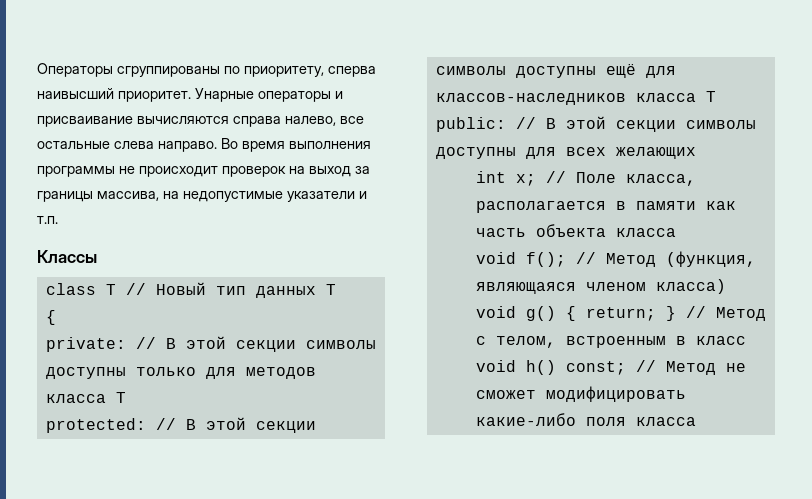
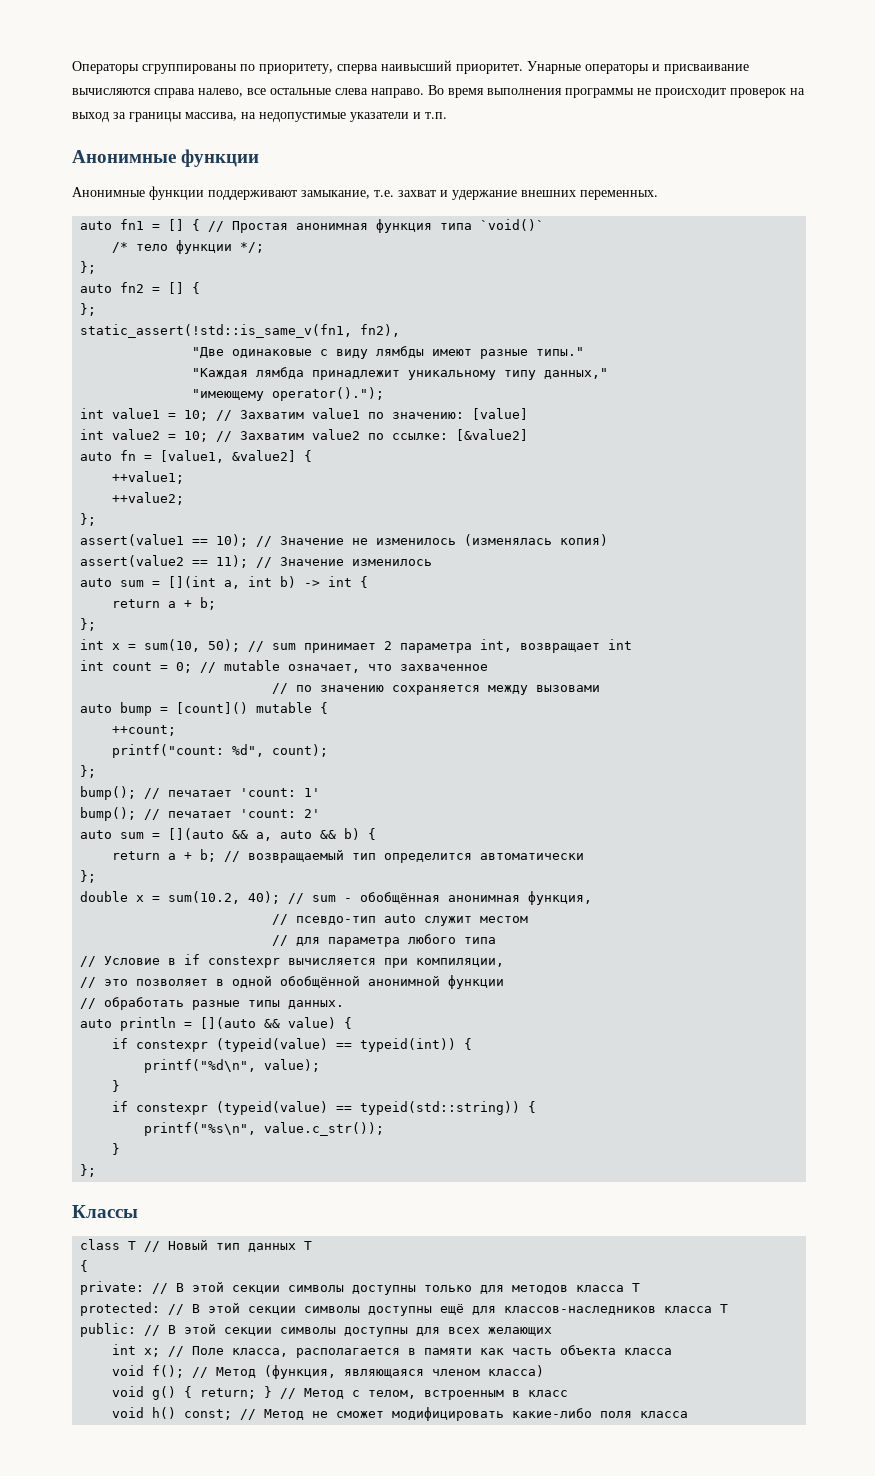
  Во время выполнения программы не происходит проверок на выход за границы массива, на недопустимые указатели и т.п.
+ Анонимные функции
+ Анонимные функции поддерживают замыкание, т.е. захват и удержание внешних переменных.
+ auto fn1 = [] { // Простая анонимная функция типа `void()`
+ /* тело функции */;
+ };
+ auto fn2 = [] {
+ };
+ static_assert(!std::is_same_v(fn1, fn2),
+ "Две одинаковые с виду лямбды имеют разные типы."
+ "Каждая лямбда принадлежит уникальному типу данных,"
+ "имеющему operator().");
+ int value1 = 10; // Захватим value1 по значению: [value]
+ int value2 = 10; // Захватим value2 по ссылке: [&value2]
+ auto fn = [value1, &value2] {
+ ++value1;
+ ++value2;
+ };
+ assert(value1 == 10); // Значение не изменилось (изменялась копия)
+ assert(value2 == 11); // Значение изменилось
+ auto sum = [](int a, int b) -> int {
+ return a + b;
+ };
+ int x = sum(10, 50); // sum принимает 2 параметра int, возвращает int
+ int count = 0; // mutable означает, что захваченное
+ // по значению сохраняется между вызовами
+ auto bump = [count]() mutable {
+ ++count;
+ printf("count: %d", count);
+ };
+ bump(); // печатает 'count: 1'
+ bump(); // печатает 'count: 2'
+ auto sum = [](auto && a, auto && b) {
+ return a + b; // возвращаемый тип определится автоматически
+ };
+ double x = sum(10.2, 40); // sum - обобщённая анонимная функция,
+ // псевдо-тип auto служит местом
+ // для параметра любого типа
+ // Условие в if constexpr вычисляется при компиляции,
+ // это позволяет в одной обобщённой анонимной функции
+ // обработать разные типы данных.
+ auto println = [](auto && value) {
+ if constexpr (typeid(value) == typeid(int)) {
+ printf("%d\n", value);
+ }
+ if constexpr (typeid(value) == typeid(std::string)) {
+ printf("%s\n", value.c_str());
+ }
+ };

